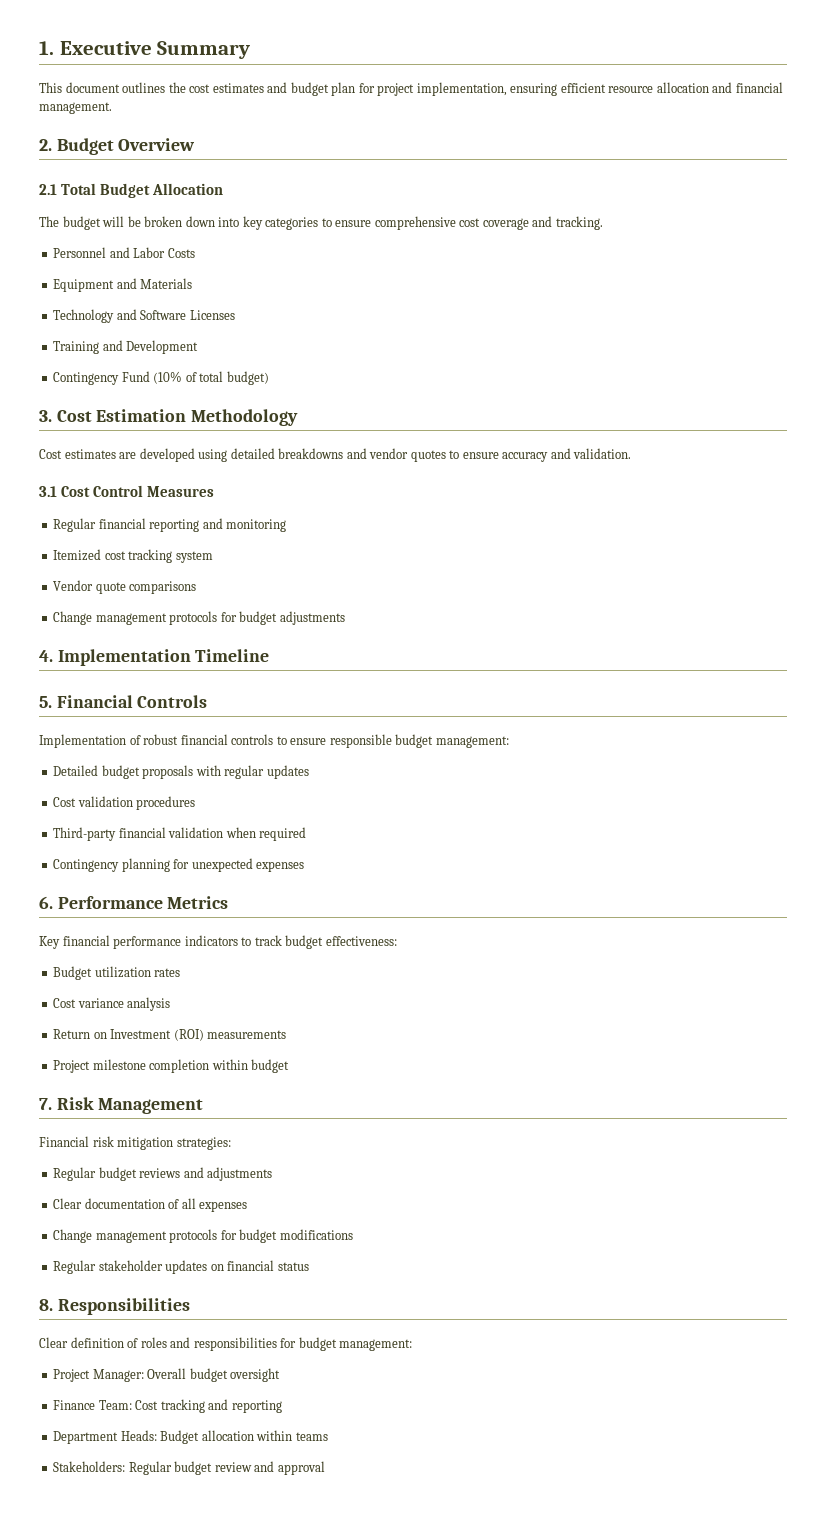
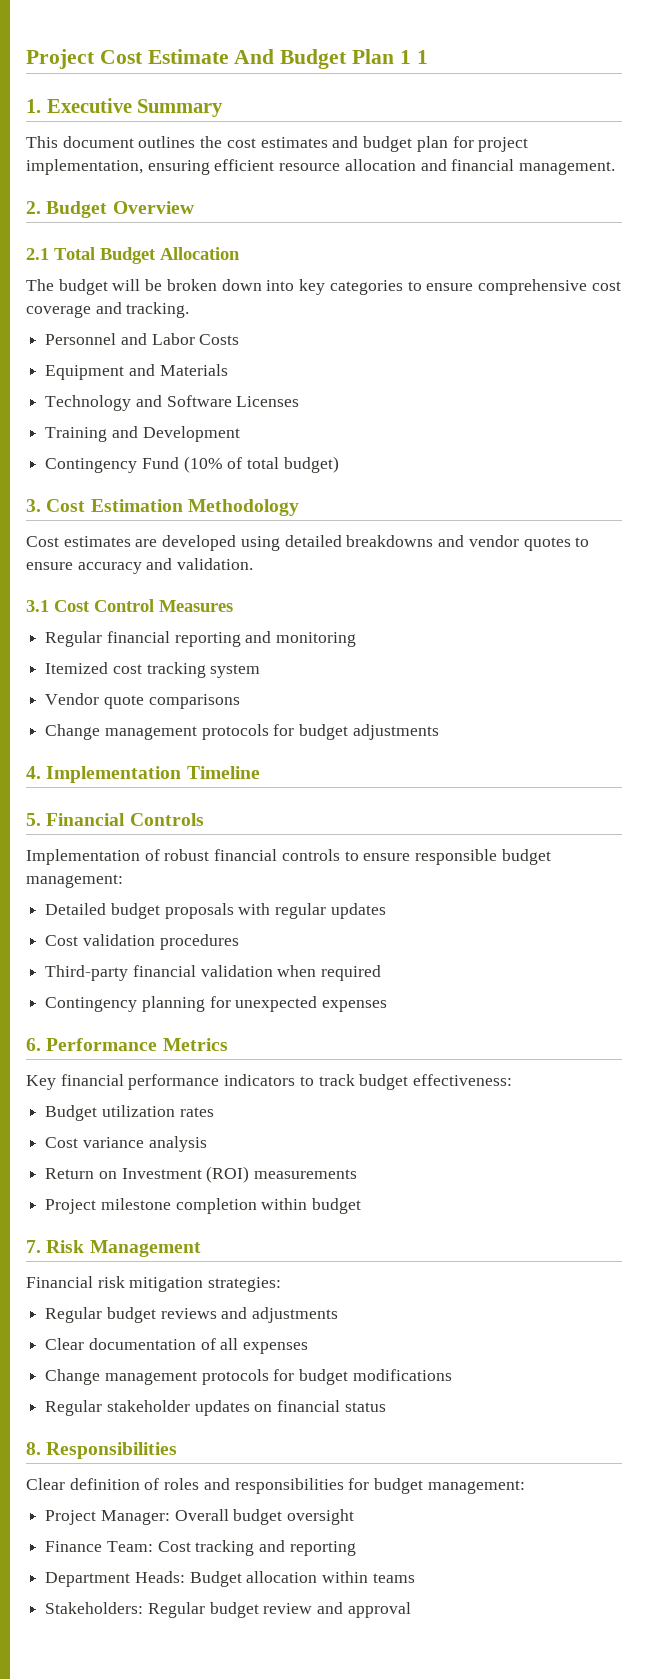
+ Project Cost Estimate And Budget Plan 1 1

